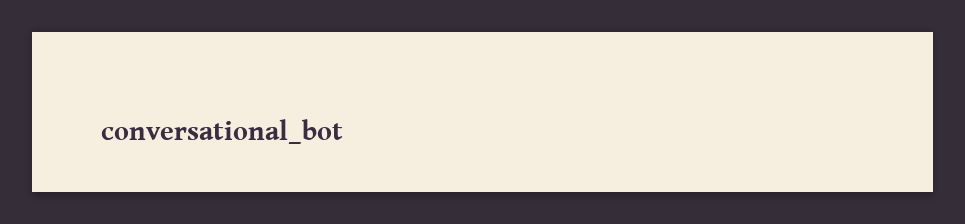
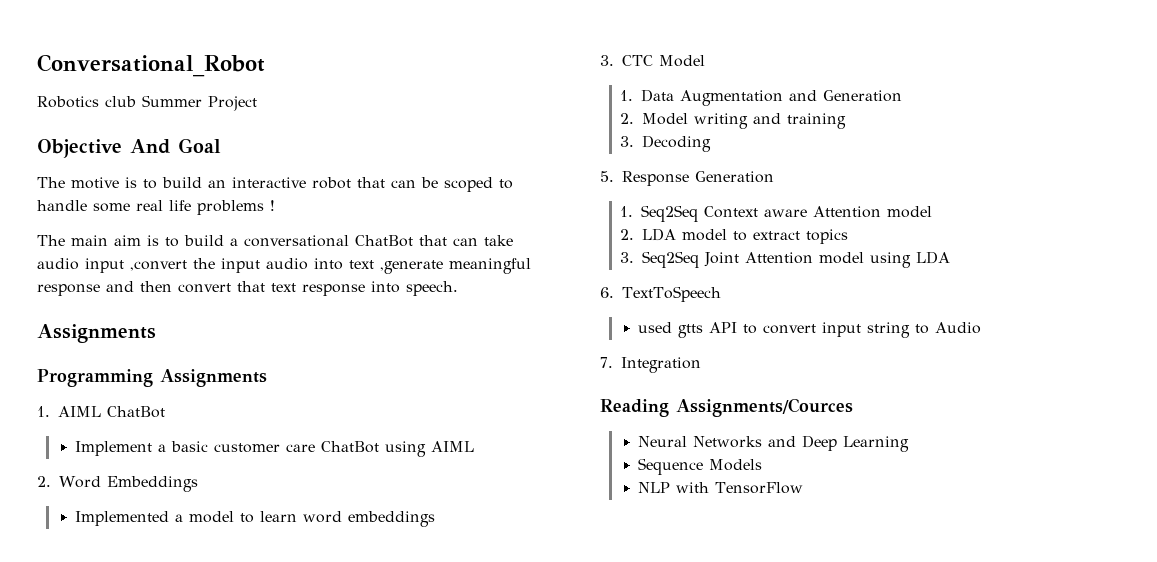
- conversational_bot
+ Conversational_Robot
+ Robotics club Summer Project
+ Objective And Goal
+ The motive is to build an interactive robot that can be scoped to handle some real life problems !
+ The main aim is to build a conversational ChatBot that can take audio input ,convert the input audio into text ,generate meaningful response and then convert that text response into speech.
+ Assignments
+ Programming Assignments
+ 1. AIML ChatBot
+ Implement a basic customer care ChatBot using AIML
+ 2. Word Embeddings
+ Implemented a model to learn word embeddings
+ 3. CTC Model
+ 1. Data Augmentation and Generation
+ 2. Model writing and training
+ 3. Decoding
+ 5. Response Generation
+ 1. Seq2Seq Context aware Attention model
+ 2. LDA model to extract topics
+ 3. Seq2Seq Joint Attention model using LDA
+ 6. TextToSpeech
+ used gtts API to convert input string to Audio
+ 7. Integration
+ Reading Assignments/Cources
+ Neural Networks and Deep Learning
+ Sequence Models
+ NLP with TensorFlow

